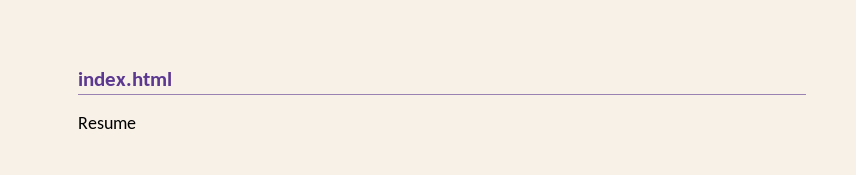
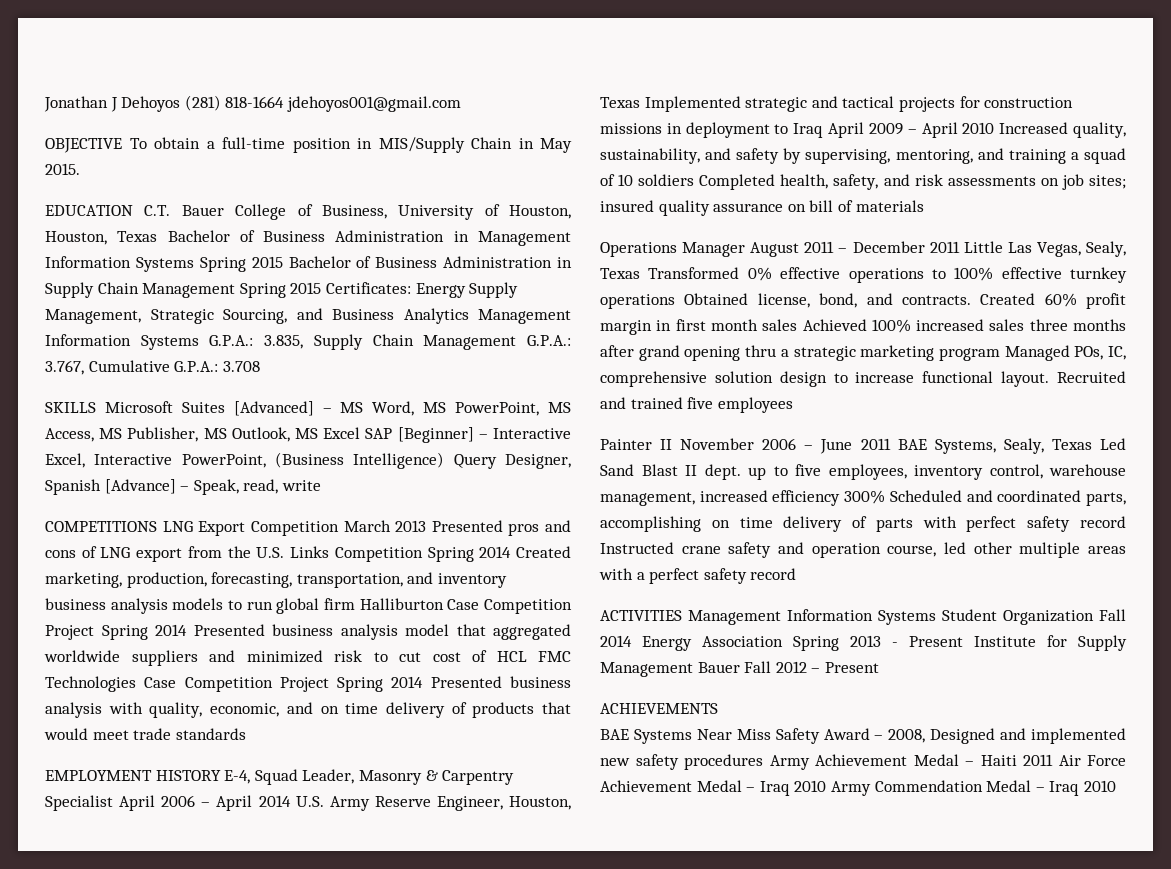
- index.html
- Resume
+ Jonathan J Dehoyos (281) 818-1664 jdehoyos001@gmail.com
+ OBJECTIVE To obtain a full-time position in MIS/Supply Chain in May 2015.
+ EDUCATION C.T. Bauer College of Business, University of Houston, Houston, Texas Bachelor of Business Administration in Management Information Systems Spring 2015 Bachelor of Business Administration in Supply Chain Management Spring 2015 Certificates: Energy Supply Management, Strategic Sourcing, and Business Analytics Management Information Systems G.P.A.: 3.835, Supply Chain Management G.P.A.: 3.767, Cumulative G.P.A.: 3.708
+ SKILLS Microsoft Suites [Advanced] – MS Word, MS PowerPoint, MS Access, MS Publisher, MS Outlook, MS Excel SAP [Beginner] – Interactive Excel, Interactive PowerPoint, (Business Intelligence) Query Designer, Spanish [Advance] – Speak, read, write
+ COMPETITIONS LNG Export Competition March 2013 Presented pros and cons of LNG export from the U.S. Links Competition Spring 2014 Created marketing, production, forecasting, transportation, and inventory business analysis models to run global firm Halliburton Case Competition Project Spring 2014 Presented business analysis model that aggregated worldwide suppliers and minimized risk to cut cost of HCL FMC Technologies Case Competition Project Spring 2014 Presented business analysis with quality, economic, and on time delivery of products that would meet trade standards
+ EMPLOYMENT HISTORY E-4, Squad Leader, Masonry & Carpentry Specialist April 2006 – April 2014 U.S. Army Reserve Engineer, Houston, Texas Implemented strategic and tactical projects for construction missions in deployment to Iraq April 2009 – April 2010 Increased quality, sustainability, and safety by supervising, mentoring, and training a squad of 10 soldiers Completed health, safety, and risk assessments on job sites; insured quality assurance on bill of materials
+ Operations Manager August 2011 – December 2011 Little Las Vegas, Sealy, Texas Transformed 0% effective operations to 100% effective turnkey operations Obtained license, bond, and contracts. Created 60% profit margin in first month sales Achieved 100% increased sales three months after grand opening thru a strategic marketing program Managed POs, IC, comprehensive solution design to increase functional layout. Recruited and trained five employees
+ Painter II November 2006 – June 2011 BAE Systems, Sealy, Texas Led Sand Blast II dept. up to five employees, inventory control, warehouse management, increased efficiency 300% Scheduled and coordinated parts, accomplishing on time delivery of parts with perfect safety record Instructed crane safety and operation course, led other multiple areas with a perfect safety record
+ ACTIVITIES Management Information Systems Student Organization Fall 2014 Energy Association Spring 2013 - Present Institute for Supply Management Bauer Fall 2012 – Present
+ ACHIEVEMENTS
+ BAE Systems Near Miss Safety Award – 2008, Designed and implemented new safety procedures Army Achievement Medal – Haiti 2011 Air Force Achievement Medal – Iraq 2010 Army Commendation Medal – Iraq 2010

